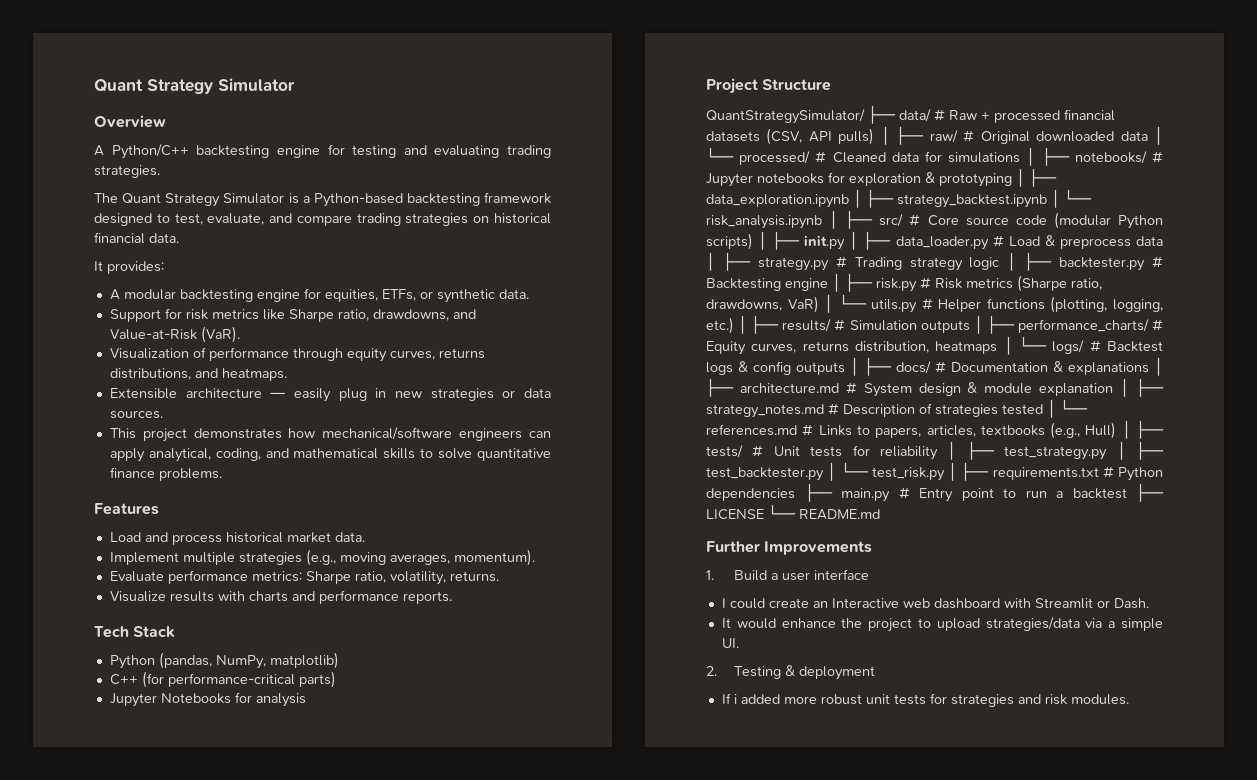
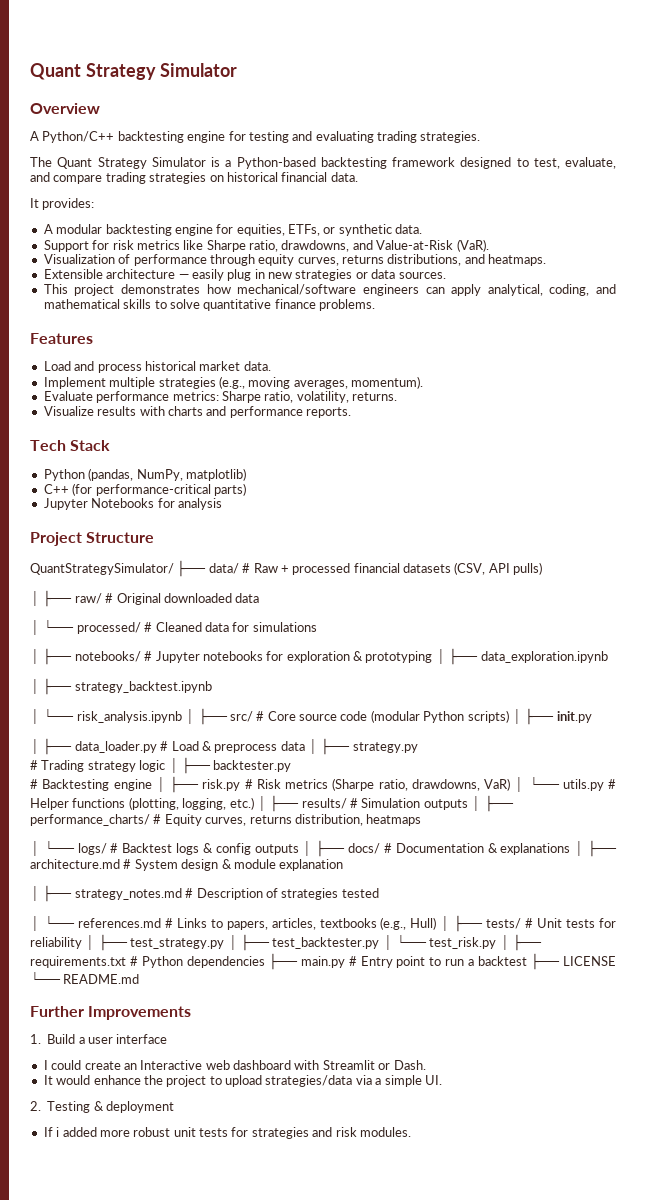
- QuantStrategySimulator/ ├── data/ # Raw + processed financial datasets (CSV, API pulls) │ ├── raw/ # Original downloaded data │ └── processed/ # Cleaned data for simulations │ ├── notebooks/ # Jupyter notebooks for exploration & prototyping │ ├── data_exploration.ipynb │ ├── strategy_backtest.ipynb │ └── risk_analysis.ipynb │ ├── src/ # Core source code (modular Python scripts) │ ├── init.py │ ├── data_loader.py # Load & preprocess data │ ├── strategy.py # Trading strategy logic │ ├── backtester.py # Backtesting engine │ ├── risk.py # Risk metrics (Sharpe ratio, drawdowns, VaR) │ └── utils.py # Helper functions (plotting, logging, etc.) │ ├── results/ # Simulation outputs │ ├── performance_charts/ # Equity curves, returns distribution, heatmaps │ └── logs/ # Backtest logs & config outputs │ ├── docs/ # Documentation & explanations │ ├── architecture.md # System design & module explanation │ ├── strategy_notes.md # Description of strategies tested │ └── references.md # Links to papers, articles, textbooks (e.g., Hull) │ ├── tests/ # Unit tests for reliability │ ├── test_strategy.py │ ├── test_backtester.py │ └── test_risk.py │ ├── requirements.txt # Python dependencies ├── main.py # Entry point to run a backtest ├── LICENSE └── README.md
+ QuantStrategySimulator/ ├── data/ # Raw + processed financial datasets (CSV, API pulls)
+ │ ├── raw/ # Original downloaded data
+ │ └── processed/ # Cleaned data for simulations
+ │ ├── notebooks/ # Jupyter notebooks for exploration & prototyping │ ├── data_exploration.ipynb
+ │ ├── strategy_backtest.ipynb
+ │ └── risk_analysis.ipynb │ ├── src/ # Core source code (modular Python scripts) │ ├── init.py
+ │ ├── data_loader.py # Load & preprocess data │ ├── strategy.py
+ # Trading strategy logic │ ├── backtester.py
+ # Backtesting engine │ ├── risk.py # Risk metrics (Sharpe ratio, drawdowns, VaR) │ └── utils.py # Helper functions (plotting, logging, etc.) │ ├── results/ # Simulation outputs │ ├── performance_charts/ # Equity curves, returns distribution, heatmaps
+ │ └── logs/ # Backtest logs & config outputs │ ├── docs/ # Documentation & explanations │ ├── architecture.md # System design & module explanation
+ │ ├── strategy_notes.md # Description of strategies tested
+ │ └── references.md # Links to papers, articles, textbooks (e.g., Hull) │ ├── tests/ # Unit tests for reliability │ ├── test_strategy.py │ ├── test_backtester.py │ └── test_risk.py │ ├── requirements.txt # Python dependencies ├── main.py # Entry point to run a backtest ├── LICENSE └── README.md

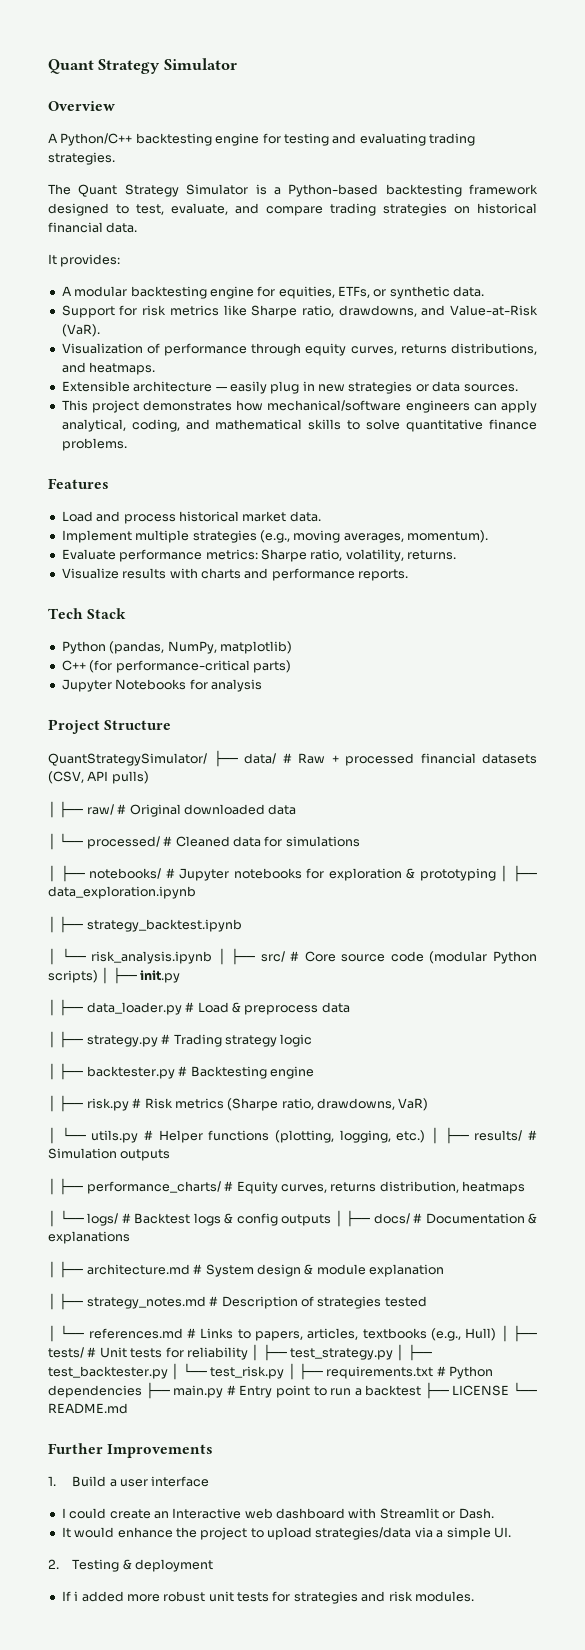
- │ ├── data_loader.py # Load & preprocess data │ ├── strategy.py
- # Trading strategy logic │ ├── backtester.py
- # Backtesting engine │ ├── risk.py # Risk metrics (Sharpe ratio, drawdowns, VaR) │ └── utils.py # Helper functions (plotting, logging, etc.) │ ├── results/ # Simulation outputs │ ├── performance_charts/ # Equity curves, returns distribution, heatmaps
+ │ ├── data_loader.py # Load & preprocess data
+ │ ├── strategy.py # Trading strategy logic
+ │ ├── backtester.py # Backtesting engine
+ │ ├── risk.py # Risk metrics (Sharpe ratio, drawdowns, VaR)
+ │ └── utils.py # Helper functions (plotting, logging, etc.) │ ├── results/ # Simulation outputs
+ │ ├── performance_charts/ # Equity curves, returns distribution, heatmaps
- │ └── logs/ # Backtest logs & config outputs │ ├── docs/ # Documentation & explanations │ ├── architecture.md # System design & module explanation
+ │ └── logs/ # Backtest logs & config outputs │ ├── docs/ # Documentation & explanations
+ │ ├── architecture.md # System design & module explanation

